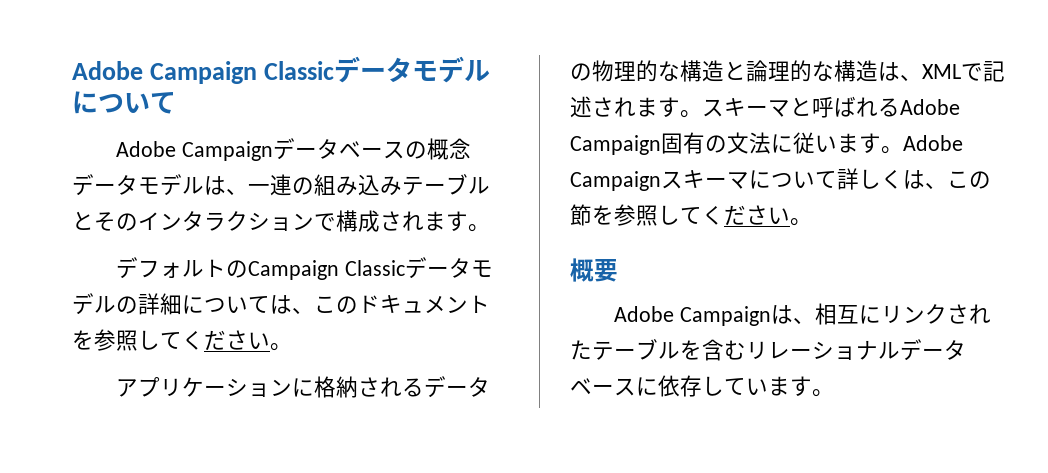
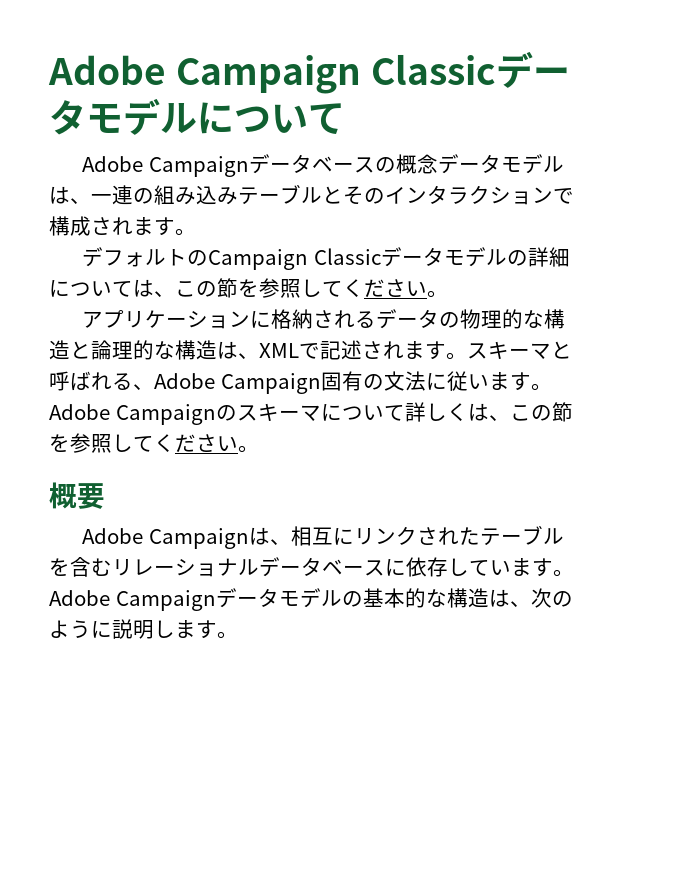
- デフォルトのCampaign Classicデータモデルの詳細については、このドキュメントを参照してください。
+ デフォルトのCampaign Classicデータモデルの詳細については、この節を参照してください。
- スキーマと呼ばれるAdobe Campaign固有の文法に従います。
+ スキーマと呼ばれる、Adobe Campaign固有の文法に従います。
- Adobe Campaignスキーマについて詳しくは、この節を参照してください。
+ Adobe Campaignのスキーマについて詳しくは、この節を参照してください。
+ Adobe Campaignデータモデルの基本的な構造は、次のように説明します。

